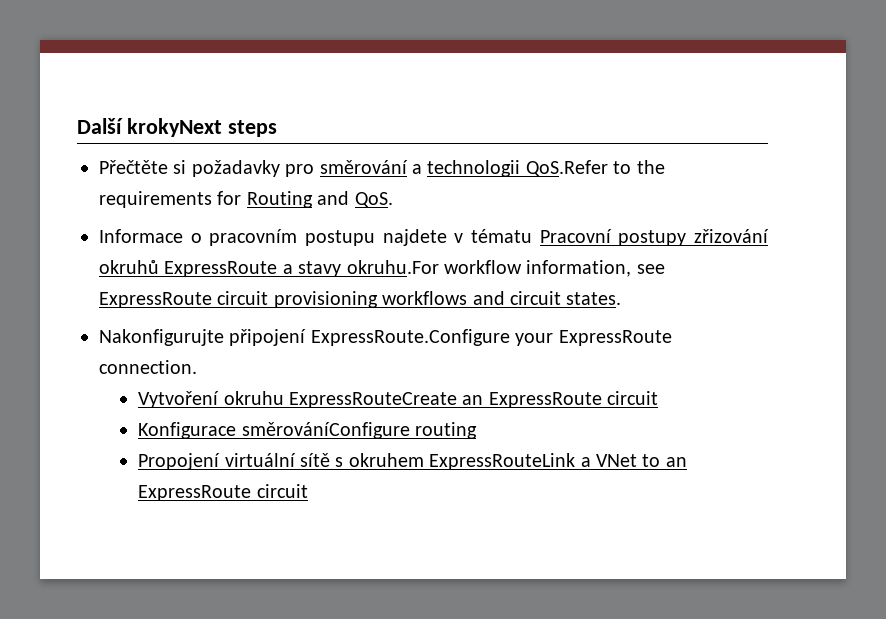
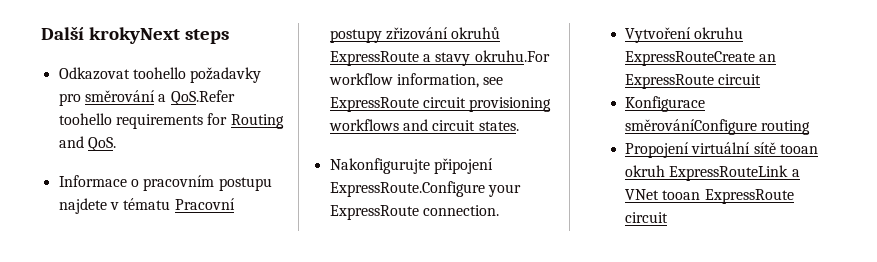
- Přečtěte si požadavky pro směrování a technologii QoS.Refer to the requirements for Routing and QoS.
+ Odkazovat toohello požadavky pro směrování a QoS.Refer toohello requirements for Routing and QoS.
- Propojení virtuální sítě s okruhem ExpressRouteLink a VNet to an ExpressRoute circuit
+ Propojení virtuální sítě tooan okruh ExpressRouteLink a VNet tooan ExpressRoute circuit

